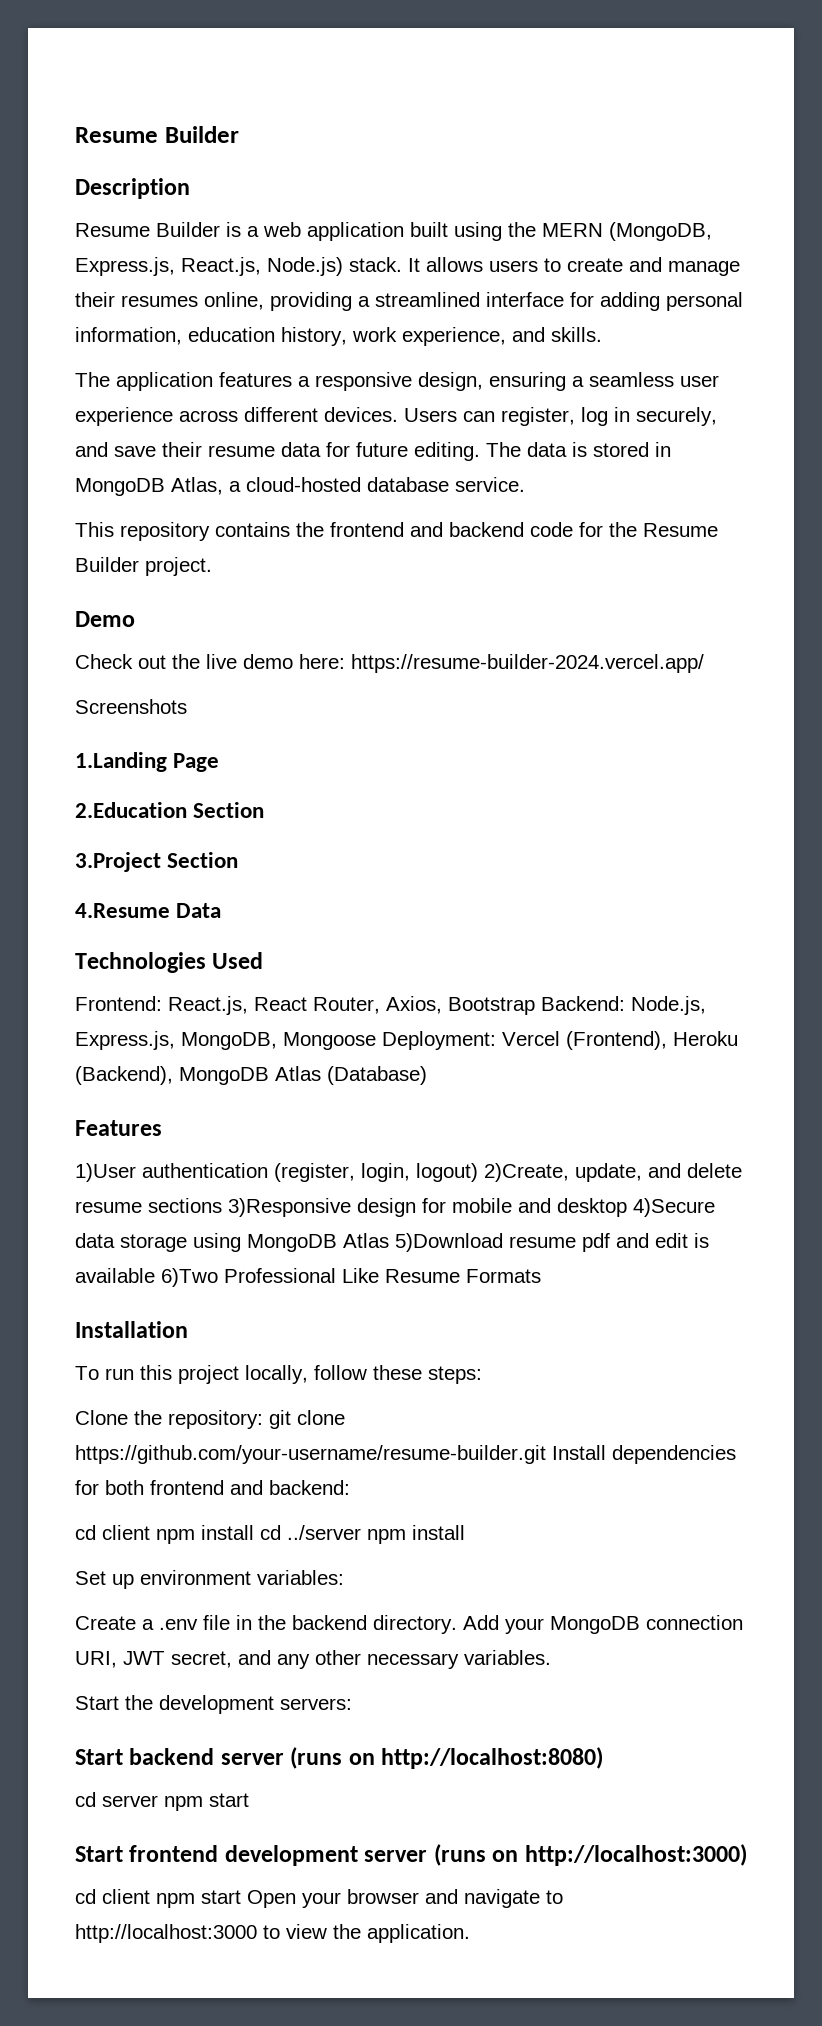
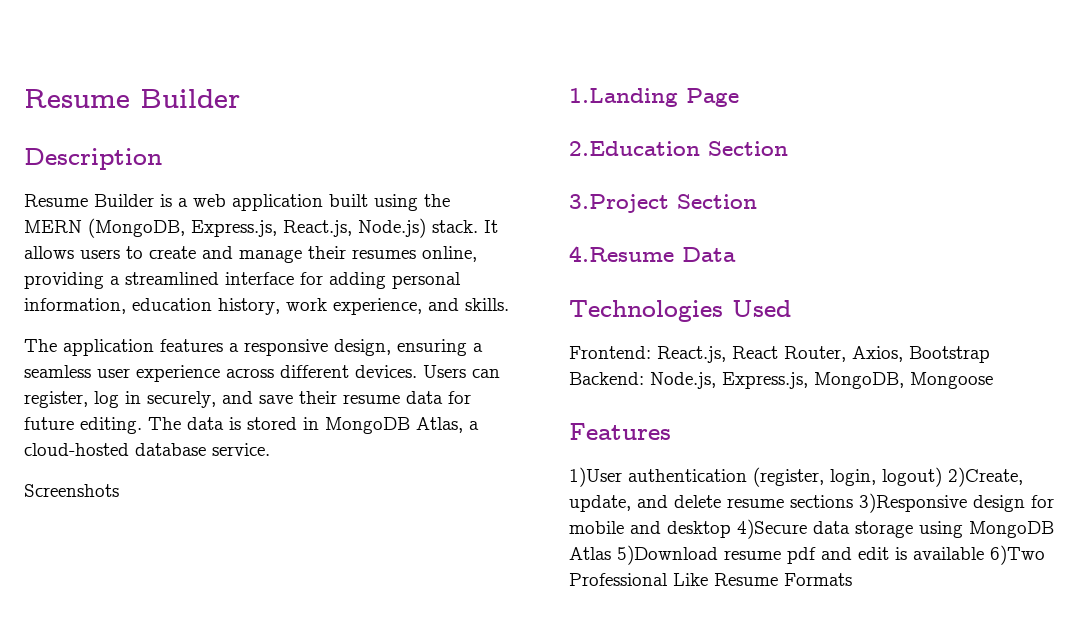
- This repository contains the frontend and backend code for the Resume Builder project.
- Demo
- Check out the live demo here: https://resume-builder-2024.vercel.app/
- Frontend: React.js, React Router, Axios, Bootstrap Backend: Node.js, Express.js, MongoDB, Mongoose Deployment: Vercel (Frontend), Heroku (Backend), MongoDB Atlas (Database)
+ Frontend: React.js, React Router, Axios, Bootstrap Backend: Node.js, Express.js, MongoDB, Mongoose
- Installation
- To run this project locally, follow these steps:
- Clone the repository: git clone https://github.com/your-username/resume-builder.git Install dependencies for both frontend and backend:
- cd client npm install cd ../server npm install
- Set up environment variables:
- Create a .env file in the backend directory. Add your MongoDB connection URI, JWT secret, and any other necessary variables.
- Start the development servers:
- Start backend server (runs on http://localhost:8080)
- cd server npm start
- Start frontend development server (runs on http://localhost:3000)
- cd client npm start Open your browser and navigate to http://localhost:3000 to view the application.

